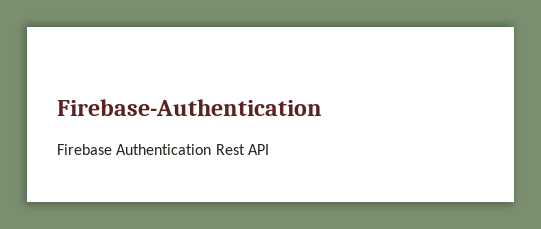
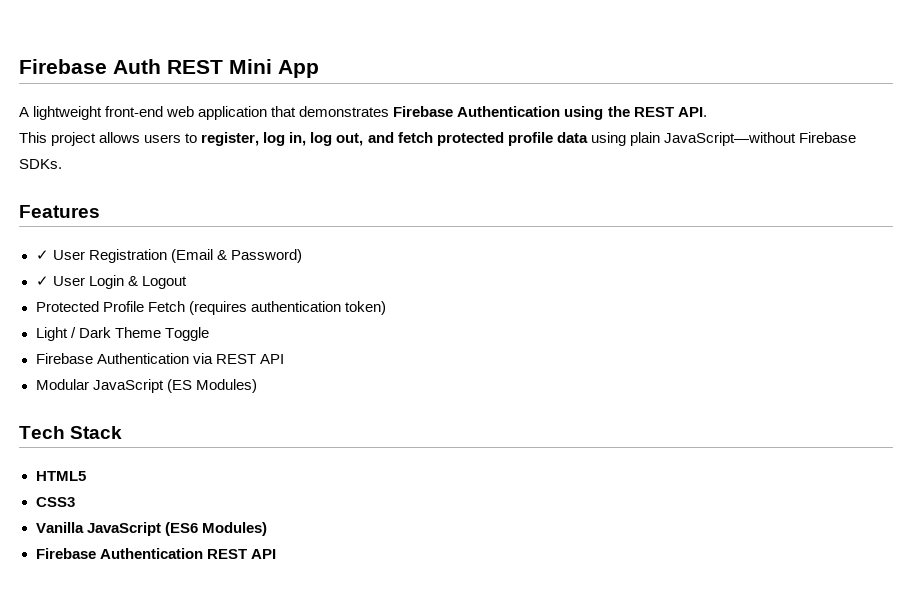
- Firebase-Authentication
- Firebase Authentication Rest API
+ Firebase Auth REST Mini App
+ A lightweight front-end web application that demonstrates Firebase Authentication using the REST API.
+ This project allows users to register, log in, log out, and fetch protected profile data using plain JavaScript—without Firebase SDKs.
+ Features
+ ✓ User Registration (Email & Password)
+ ✓ User Login & Logout
+ Protected Profile Fetch (requires authentication token)
+ Light / Dark Theme Toggle
+ Firebase Authentication via REST API
+ Modular JavaScript (ES Modules)
+ Tech Stack
+ HTML5
+ CSS3
+ Vanilla JavaScript (ES6 Modules)
+ Firebase Authentication REST API

